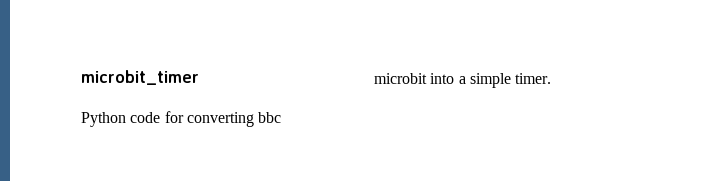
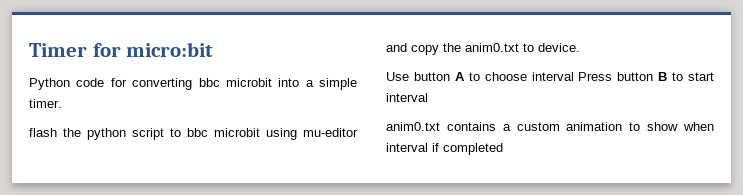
- microbit_timer
+ Timer for micro:bit
+ flash the python script to bbc microbit using mu-editor and copy the anim0.txt to device.
+ Use button A to choose interval Press button B to start interval
+ anim0.txt contains a custom animation to show when interval if completed

